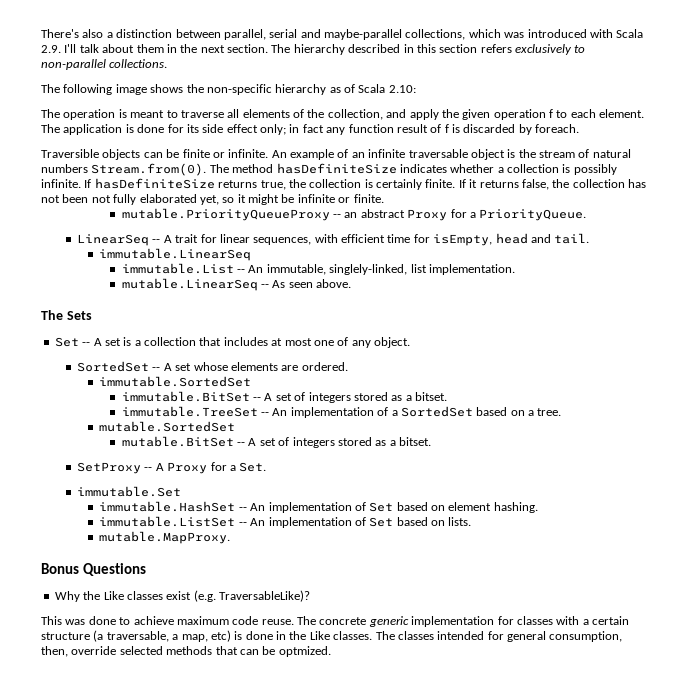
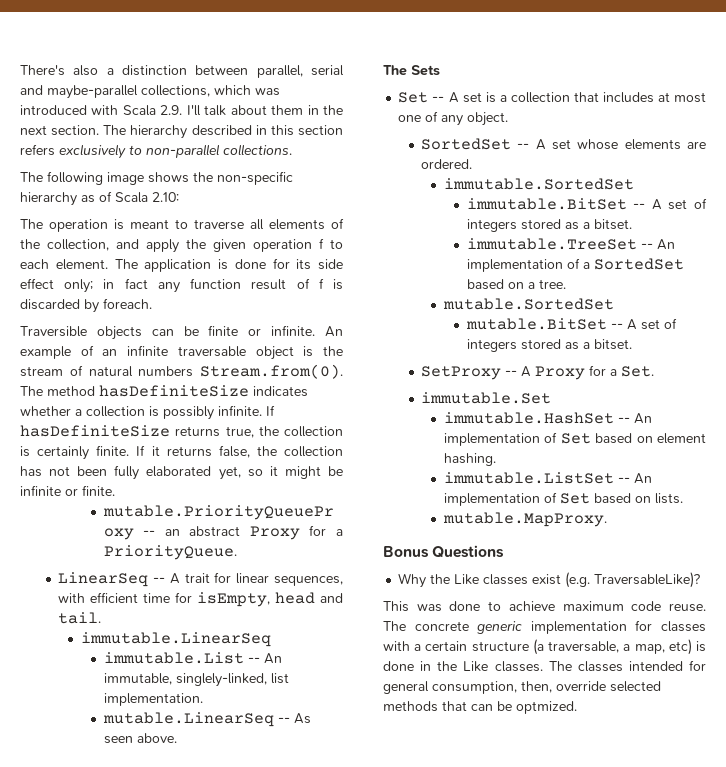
- If it returns false, the collection has not been not fully elaborated yet, so it might be infinite or finite.
+ If it returns false, the collection has not been fully elaborated yet, so it might be infinite or finite.

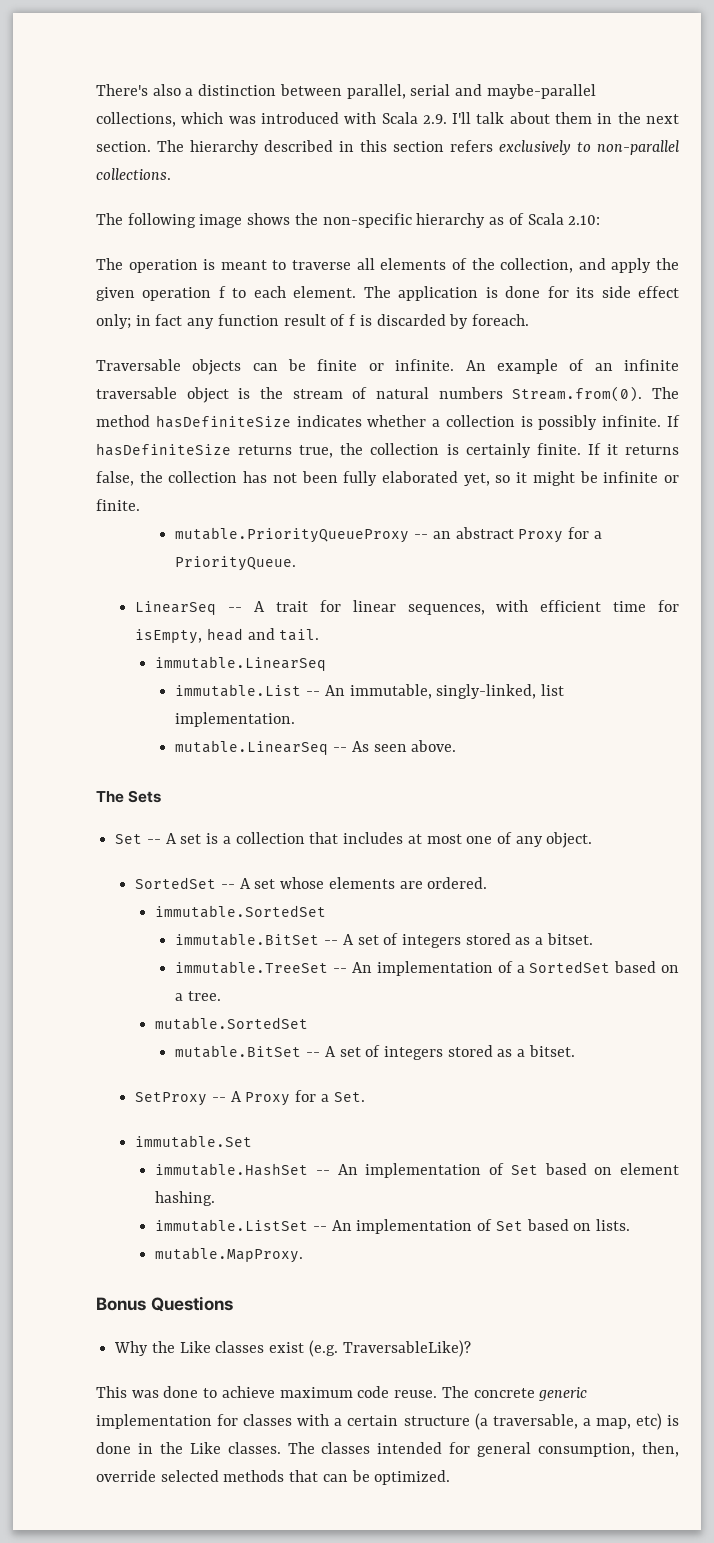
- Traversible objects can be finite or infinite.
+ Traversable objects can be finite or infinite.
- immutable.List -- An immutable, singlely-linked, list implementation.
+ immutable.List -- An immutable, singly-linked, list implementation.
- The classes intended for general consumption, then, override selected methods that can be optmized.
+ The classes intended for general consumption, then, override selected methods that can be optimized.

